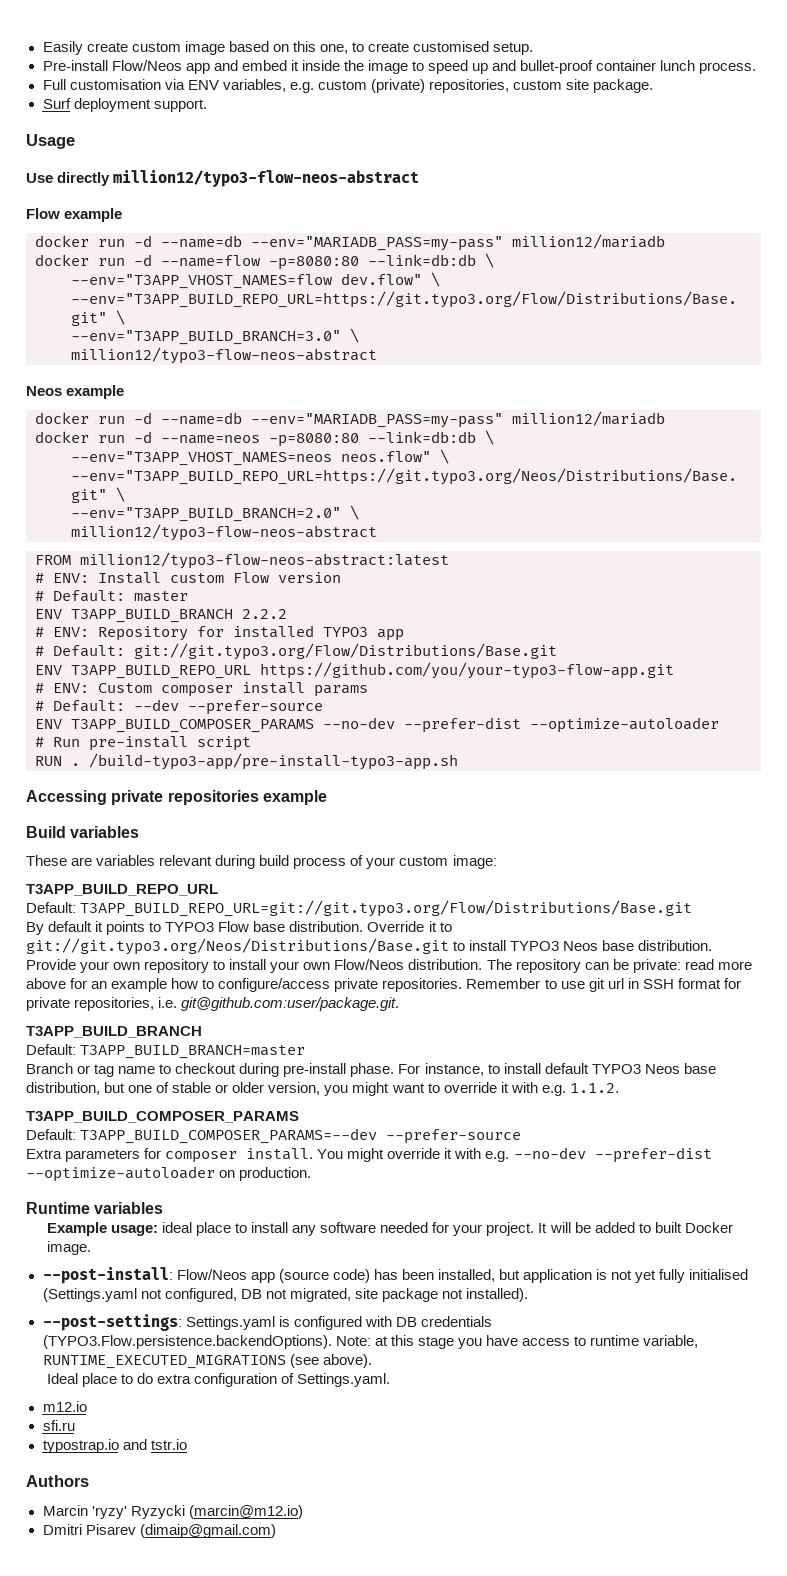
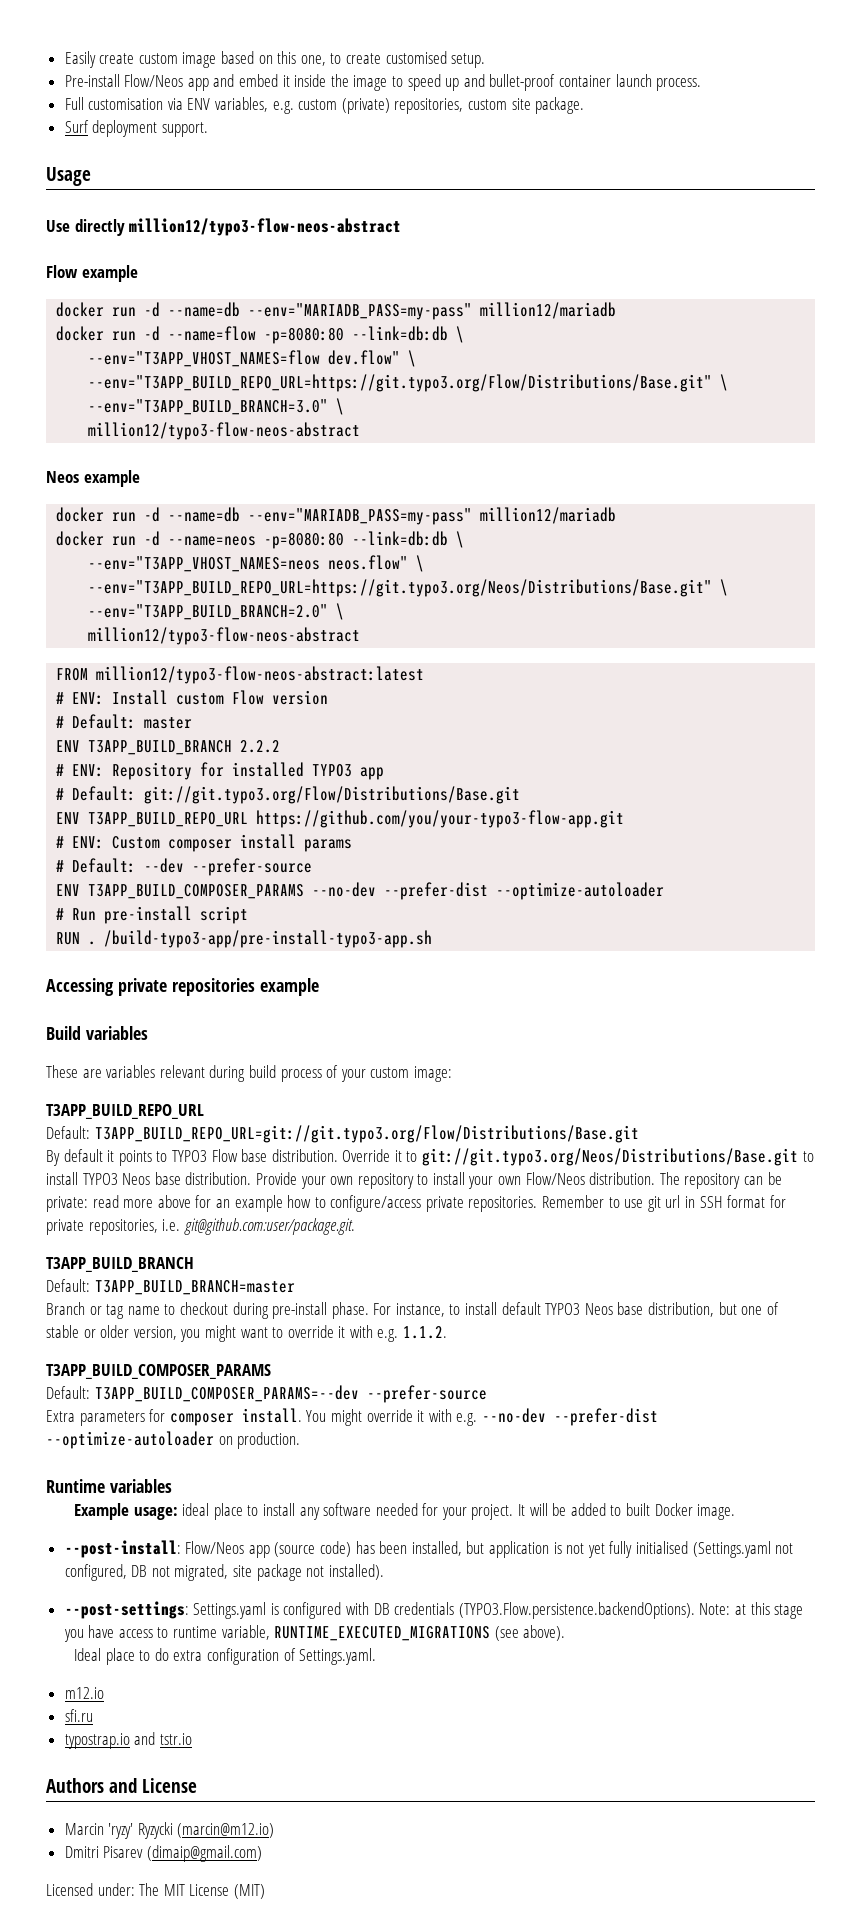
- Pre-install Flow/Neos app and embed it inside the image to speed up and bullet-proof container lunch process.
+ Pre-install Flow/Neos app and embed it inside the image to speed up and bullet-proof container launch process.
- Authors
+ Authors and License
+ Licensed under: The MIT License (MIT)

